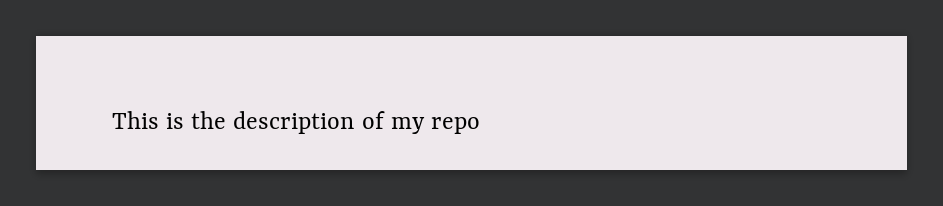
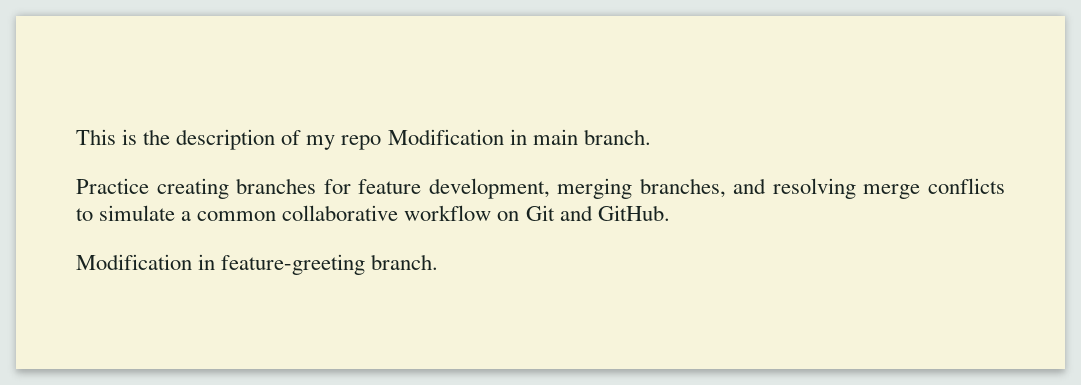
- This is the description of my repo
+ This is the description of my repo Modification in main branch.
+ Practice creating branches for feature development, merging branches, and resolving merge conflicts to simulate a common collaborative workflow on Git and GitHub.
+ Modification in feature-greeting branch.

